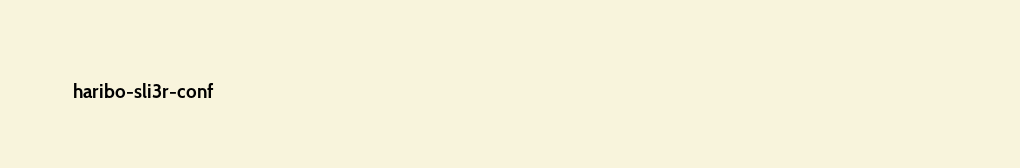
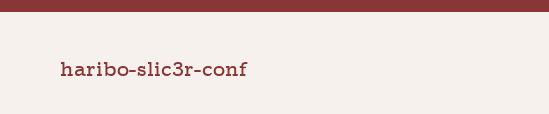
- haribo-sli3r-conf
+ haribo-slic3r-conf

